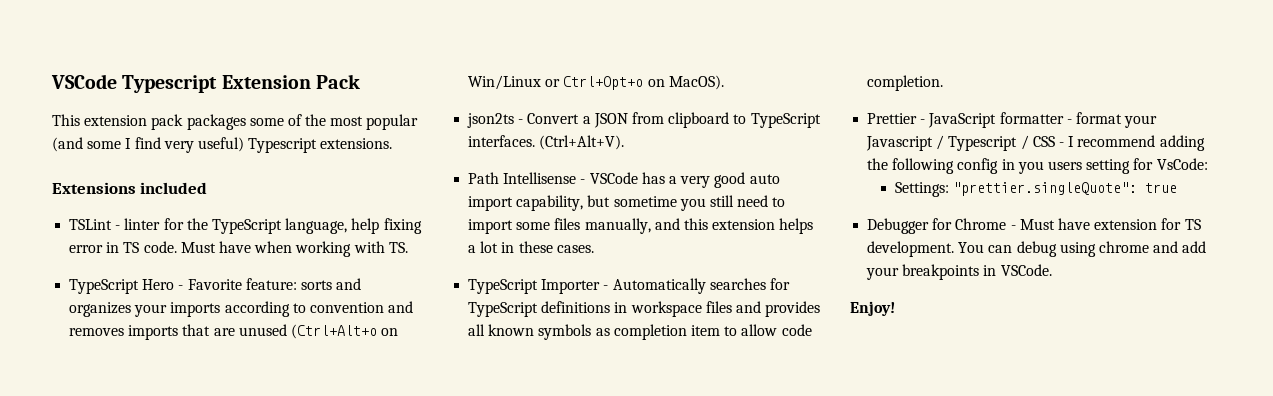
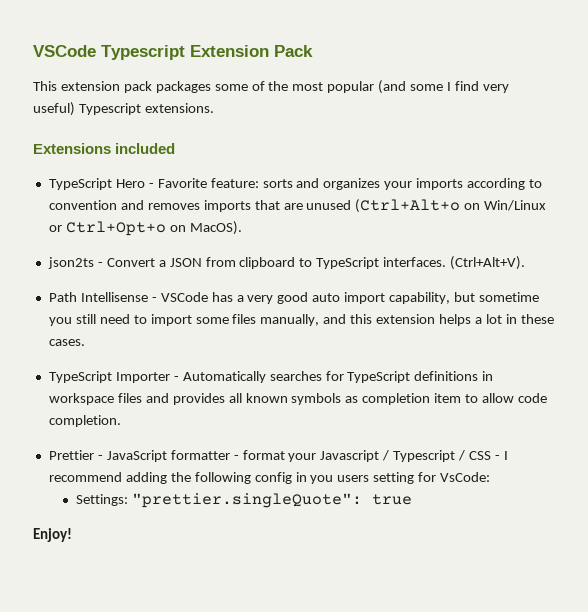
- TSLint - linter for the TypeScript language, help fixing error in TS code. Must have when working with TS.
- Debugger for Chrome - Must have extension for TS development. You can debug using chrome and add your breakpoints in VSCode.

